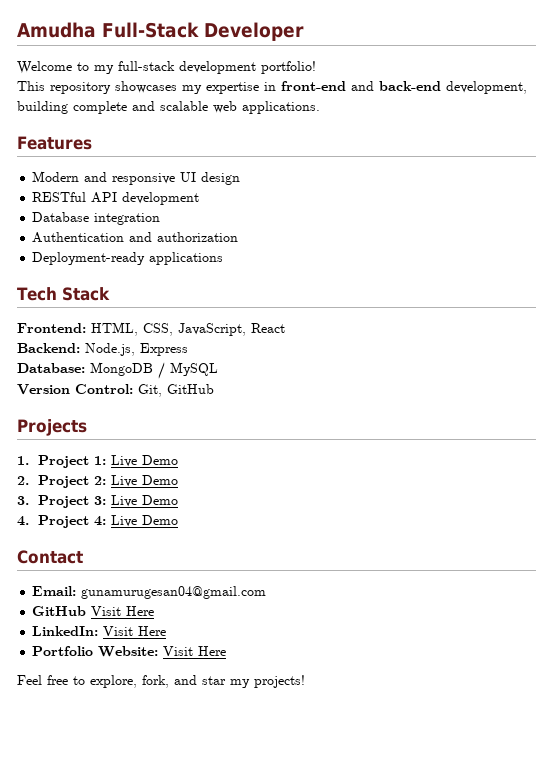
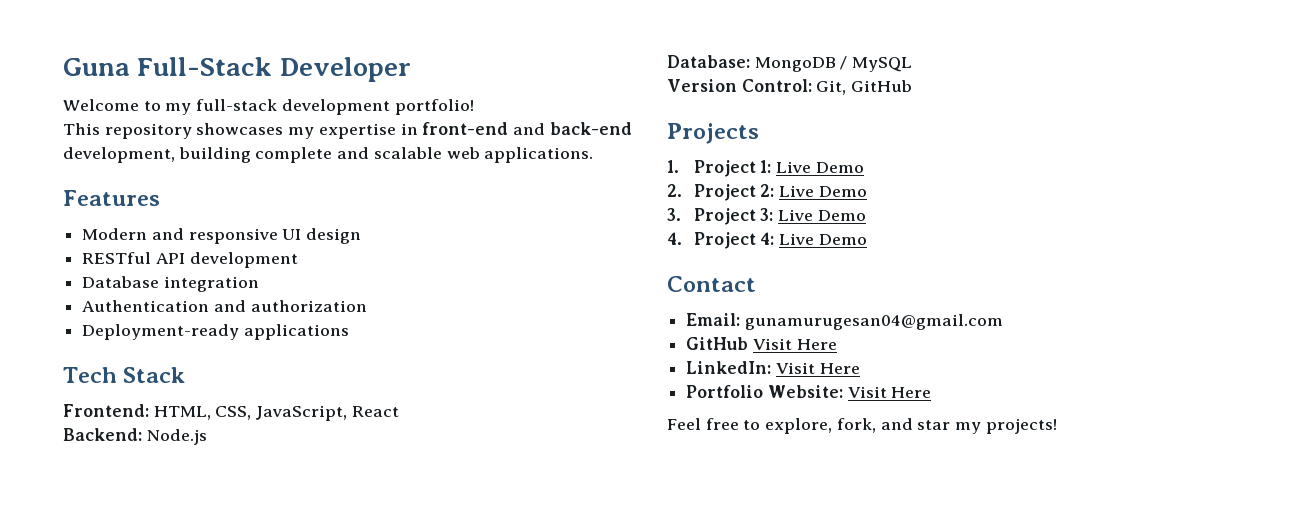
- Amudha Full-Stack Developer
+ Guna Full-Stack Developer
- Backend: Node.js, Express
+ Backend: Node.js

